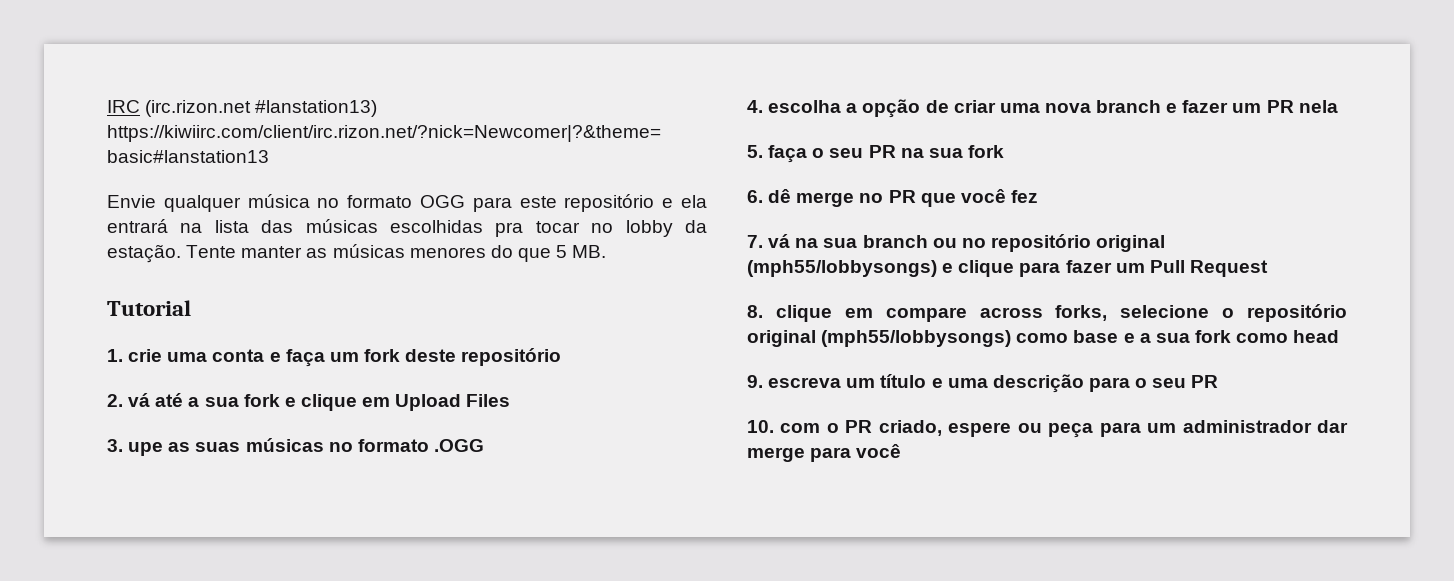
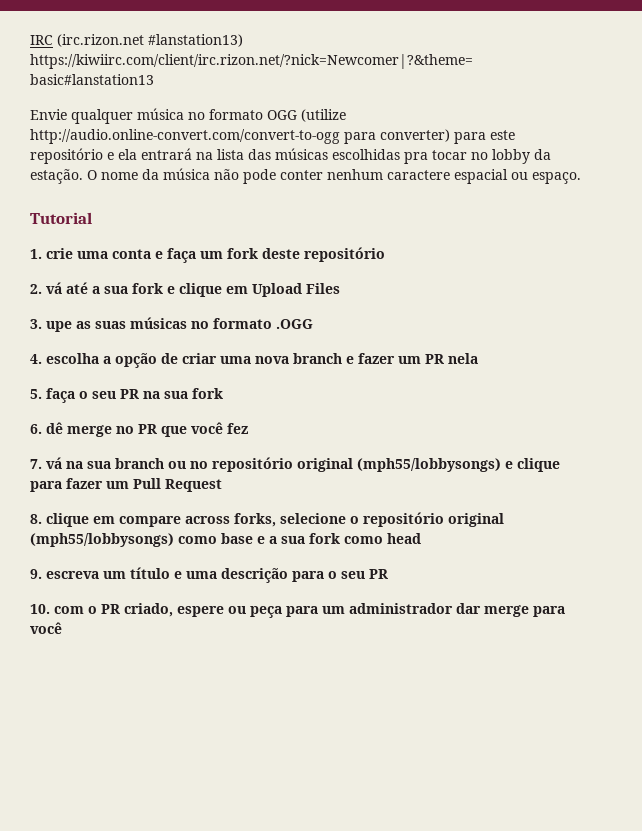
- Envie qualquer música no formato OGG para este repositório e ela entrará na lista das músicas escolhidas pra tocar no lobby da estação.
+ Envie qualquer música no formato OGG (utilize http://audio.online-convert.com/convert-to-ogg para converter) para este repositório e ela entrará na lista das músicas escolhidas pra tocar no lobby da estação.
- Tente manter as músicas menores do que 5 MB.
+ O nome da música não pode conter nenhum caractere espacial ou espaço.

